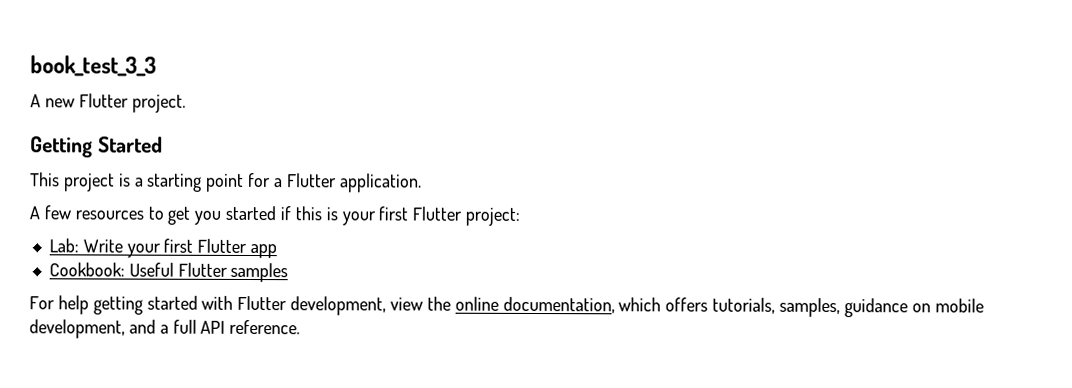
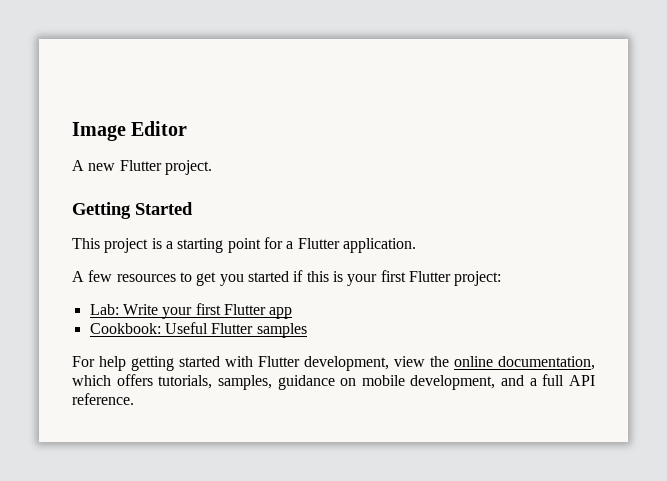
- book_test_3_3
+ Image Editor

